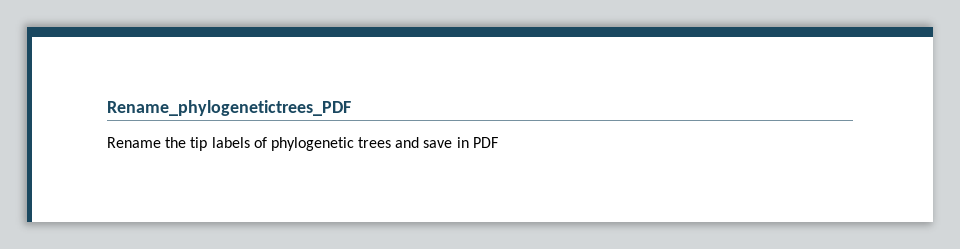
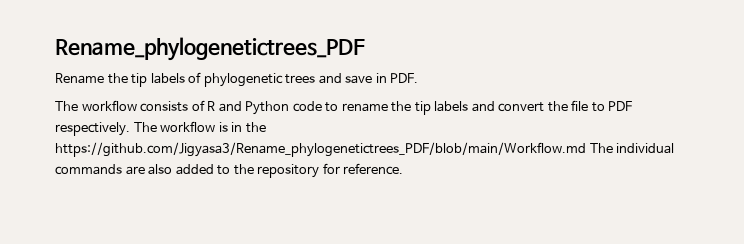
- Rename the tip labels of phylogenetic trees and save in PDF
+ Rename the tip labels of phylogenetic trees and save in PDF.
+ The workflow consists of R and Python code to rename the tip labels and convert the file to PDF respectively. The workflow is in the https://github.com/Jigyasa3/Rename_phylogenetictrees_PDF/blob/main/Workflow.md The individual commands are also added to the repository for reference.

